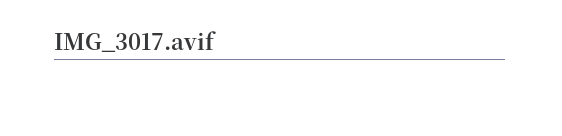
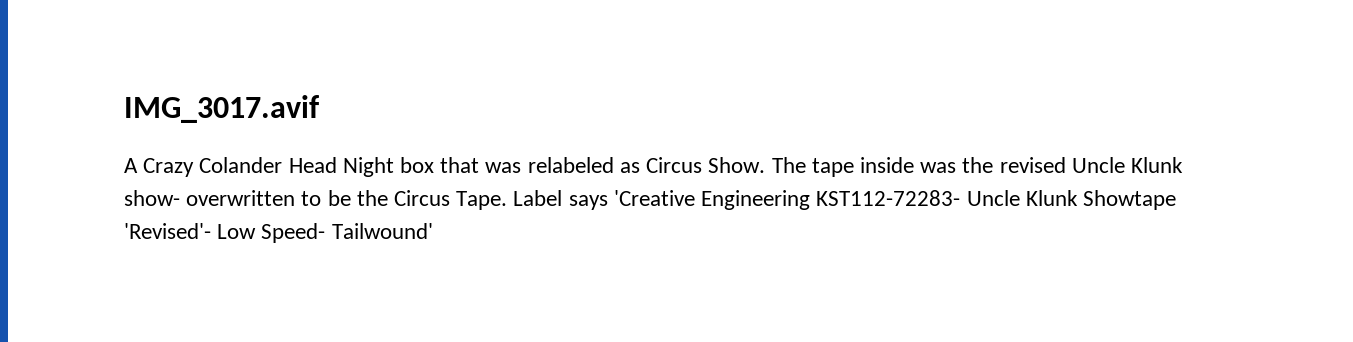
+ A Crazy Colander Head Night box that was relabeled as Circus Show. The tape inside was the revised Uncle Klunk show- overwritten to be the Circus Tape. Label says 'Creative Engineering KST112-72283- Uncle Klunk Showtape 'Revised'- Low Speed- Tailwound'

